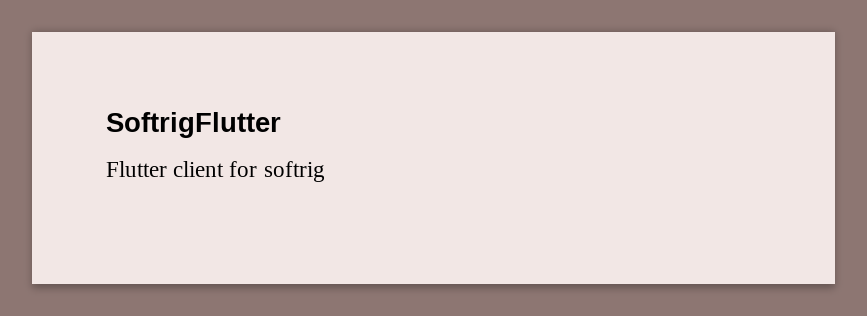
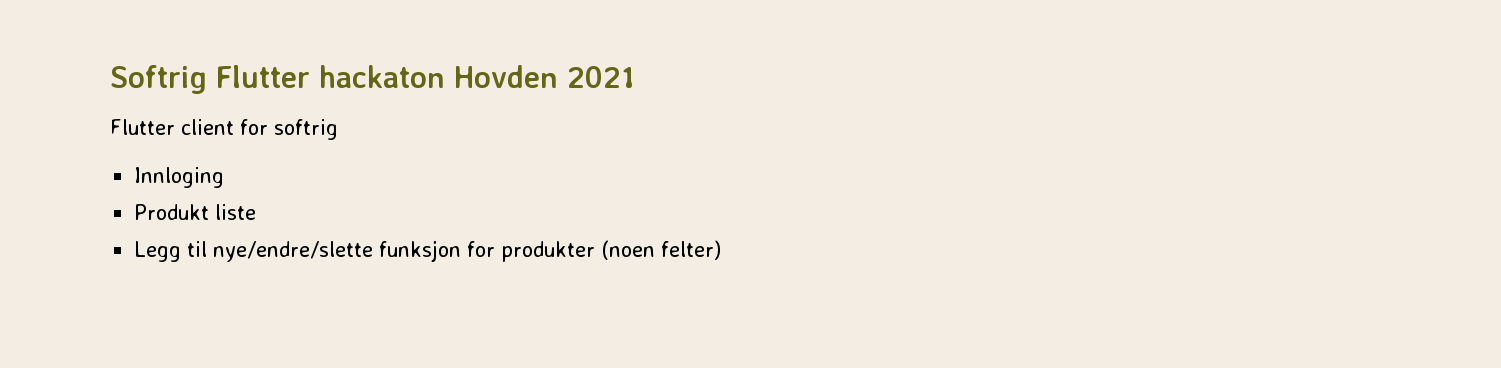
- SoftrigFlutter
+ Softrig Flutter hackaton Hovden 2021
+ Innloging
+ Produkt liste
+ Legg til nye/endre/slette funksjon for produkter (noen felter)

